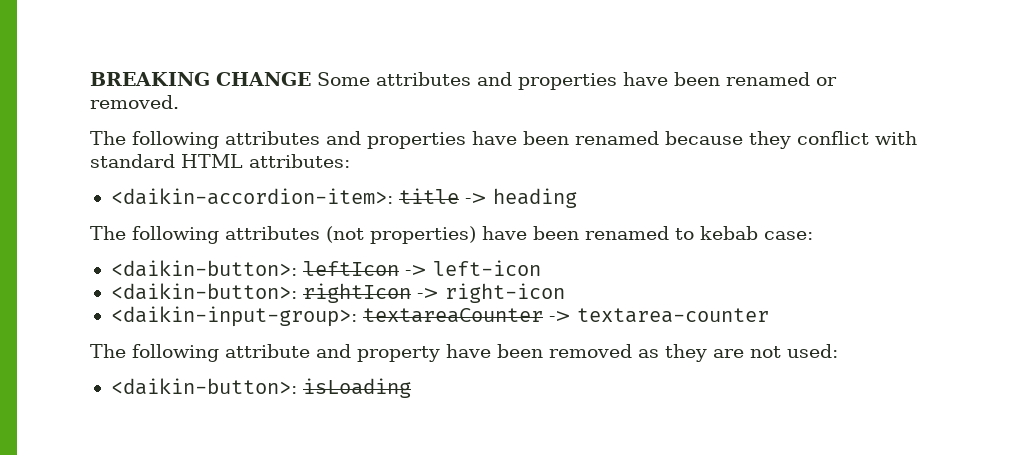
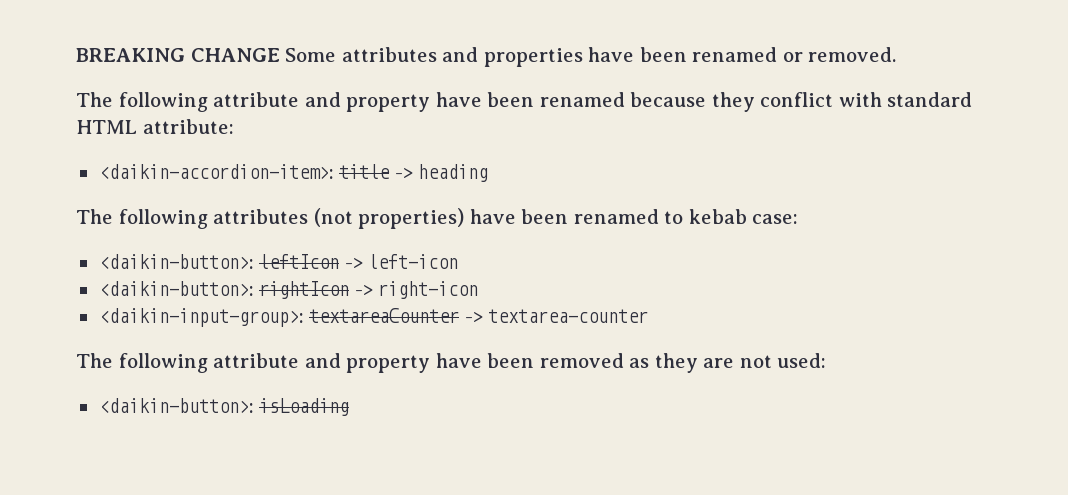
- The following attributes and properties have been renamed because they conflict with standard HTML attributes:
+ The following attribute and property have been renamed because they conflict with standard HTML attribute:

